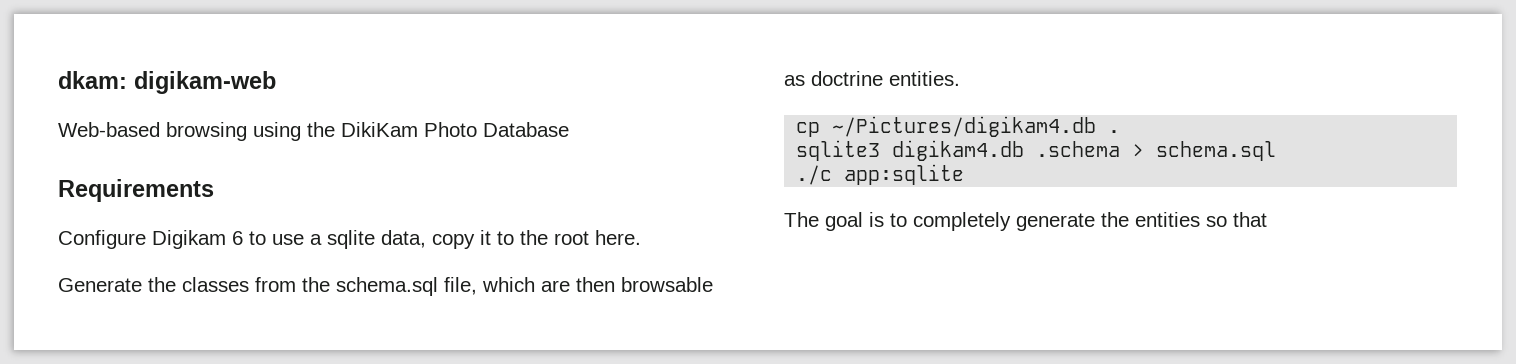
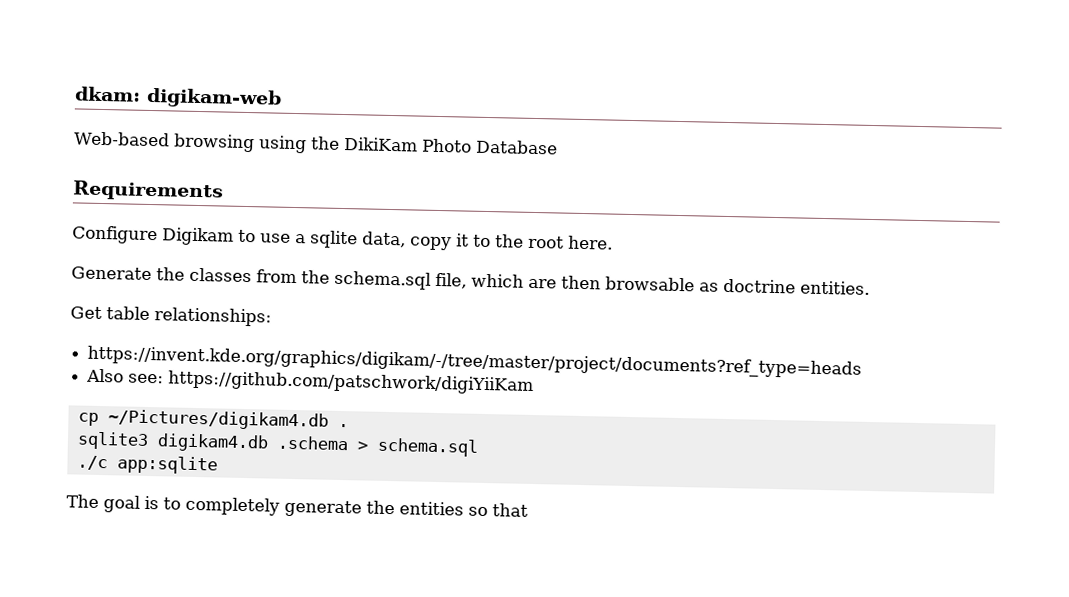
- Configure Digikam 6 to use a sqlite data, copy it to the root here.
+ Configure Digikam to use a sqlite data, copy it to the root here.
+ Get table relationships:
+ https://invent.kde.org/graphics/digikam/-/tree/master/project/documents?ref_type=heads
+ Also see: https://github.com/patschwork/digiYiiKam

